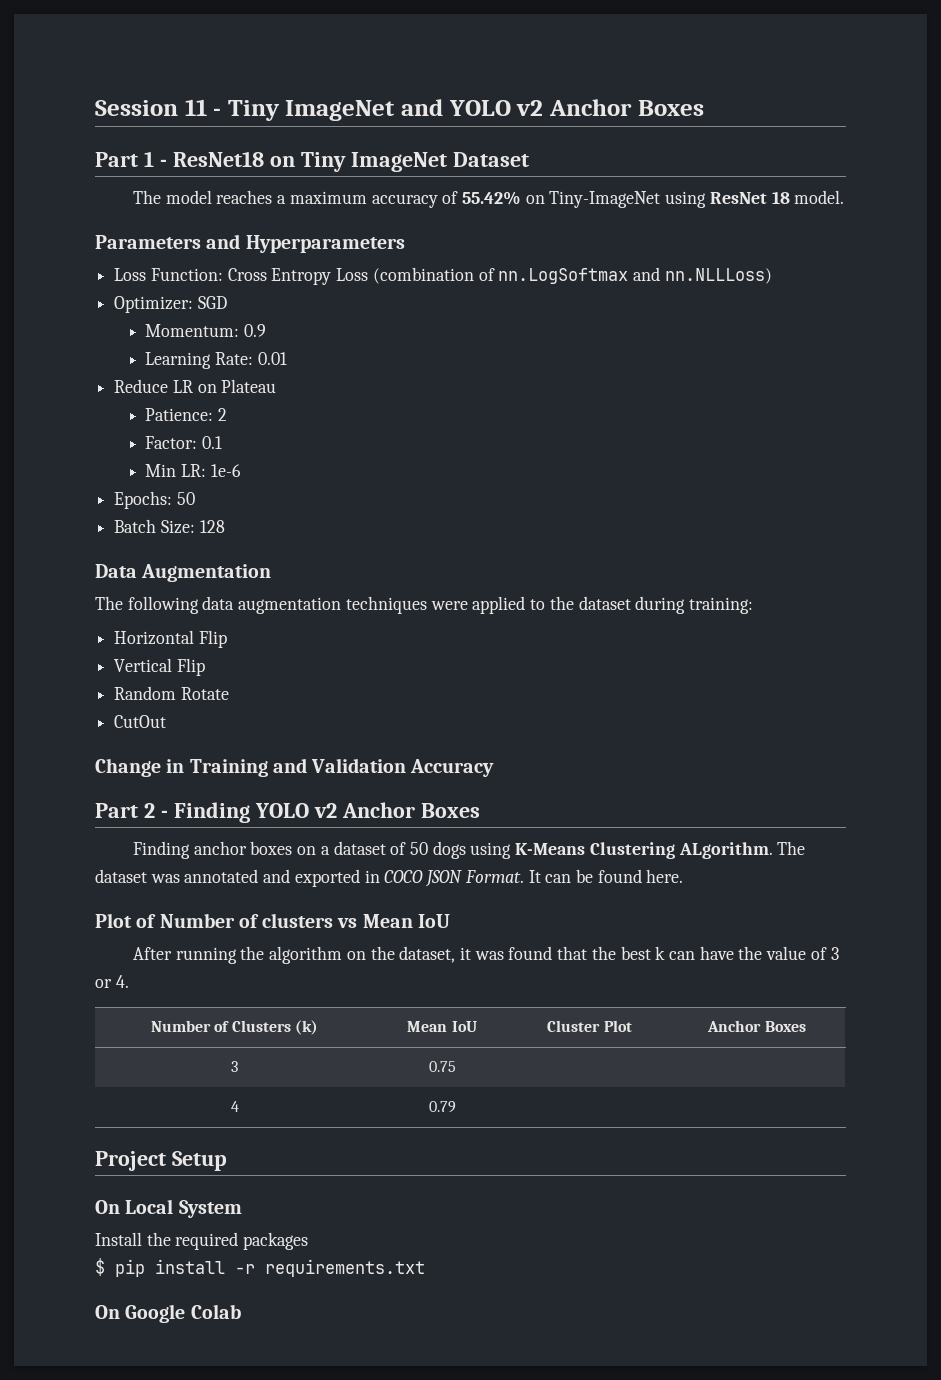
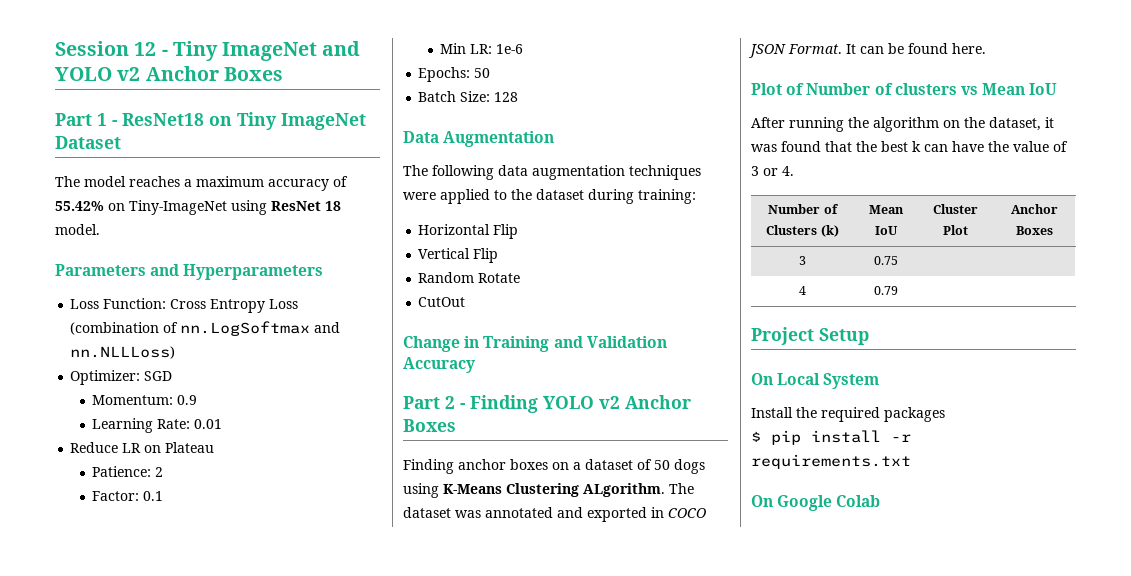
- Session 11 - Tiny ImageNet and YOLO v2 Anchor Boxes
+ Session 12 - Tiny ImageNet and YOLO v2 Anchor Boxes

